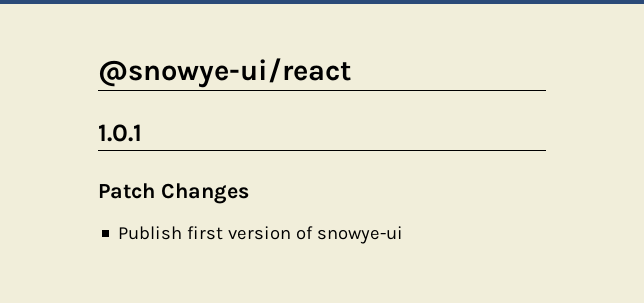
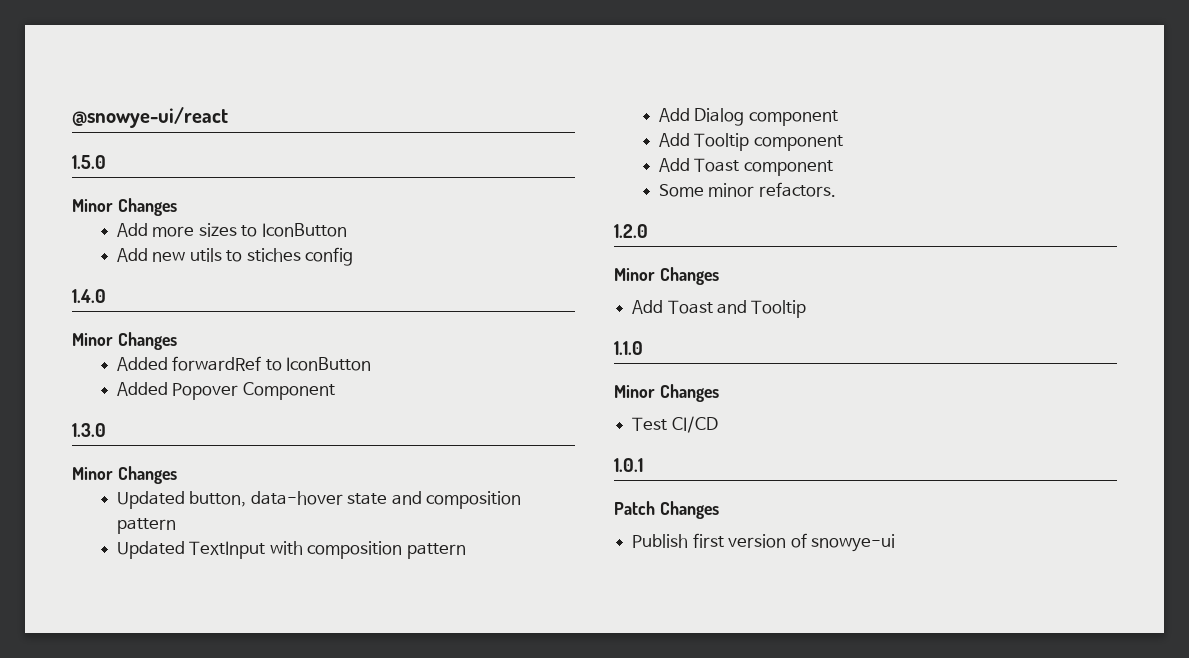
+ 1.5.0
+ Minor Changes
+ Add more sizes to IconButton
+ Add new utils to stiches config
+ 1.4.0
+ Minor Changes
+ Added forwardRef to IconButton
+ Added Popover Component
+ 1.3.0
+ Minor Changes
+ Updated button, data-hover state and composition pattern
+ Updated TextInput with composition pattern
+ Add Dialog component
+ Add Tooltip component
+ Add Toast component
+ Some minor refactors.
+ 1.2.0
+ Minor Changes
+ Add Toast and Tooltip
+ 1.1.0
+ Minor Changes
+ Test CI/CD

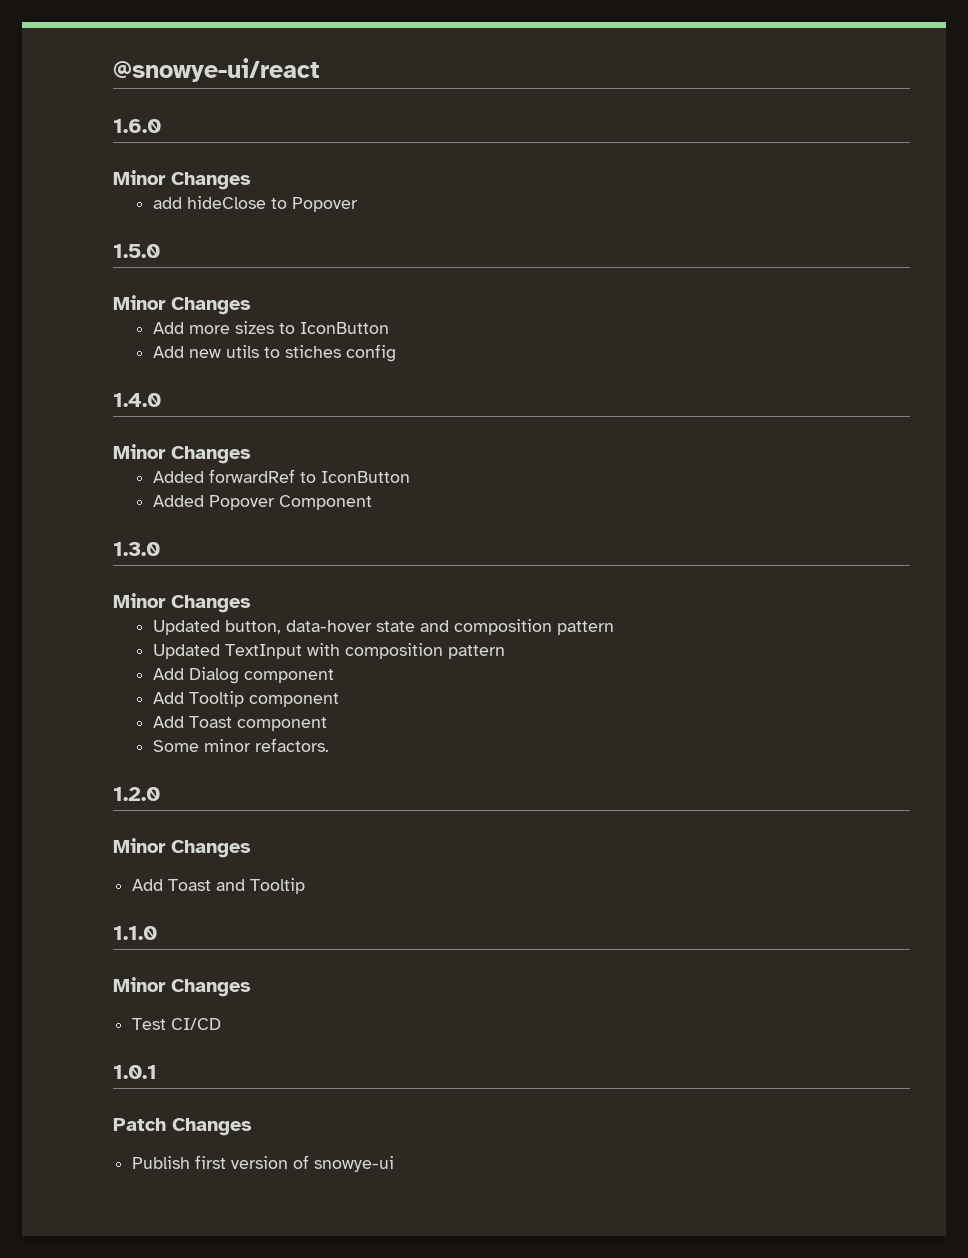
+ 1.6.0
+ Minor Changes
+ add hideClose to Popover

